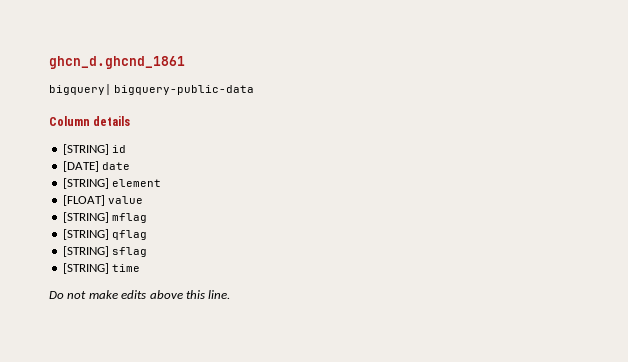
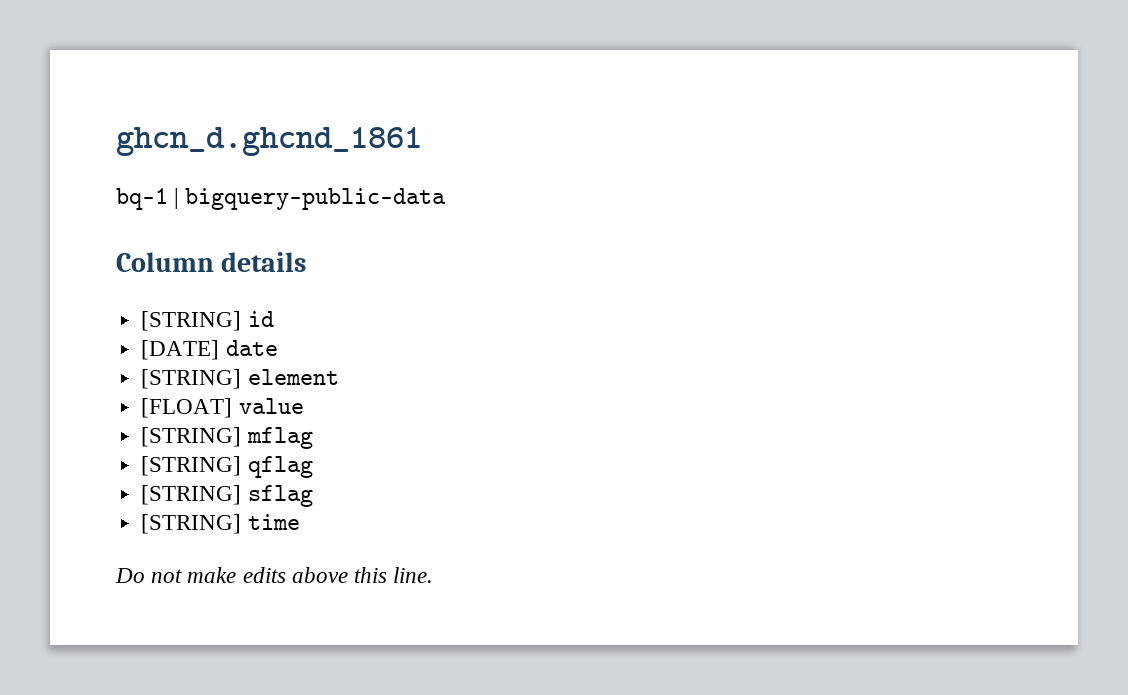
- bigquery| bigquery-public-data
+ bq-1 | bigquery-public-data

